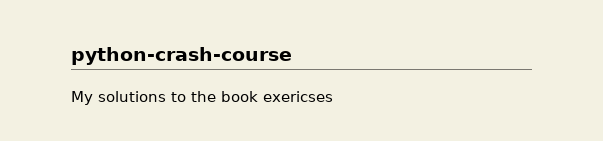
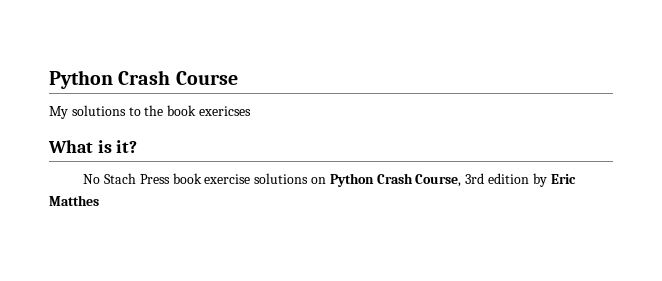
- python-crash-course
+ Python Crash Course
+ What is it?
+ No Stach Press book exercise solutions on Python Crash Course, 3rd edition by Eric Matthes

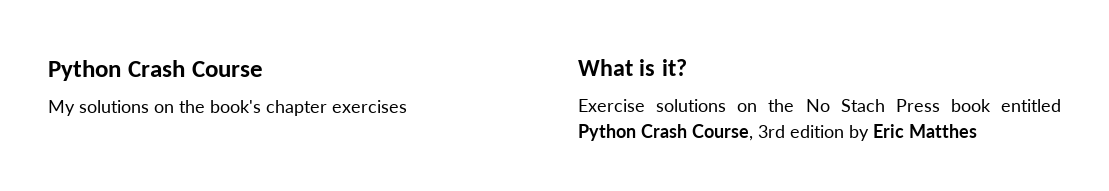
- My solutions to the book exericses
+ My solutions on the book's chapter exercises
- No Stach Press book exercise solutions on Python Crash Course, 3rd edition by Eric Matthes
+ Exercise solutions on the No Stach Press book entitled Python Crash Course, 3rd edition by Eric Matthes

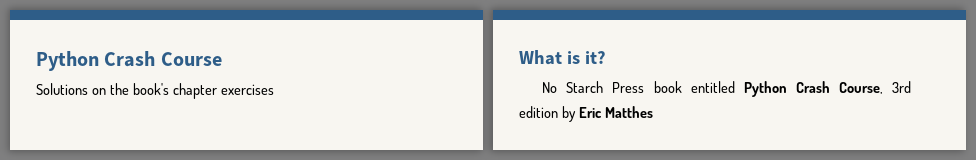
- My solutions on the book's chapter exercises
+ Solutions on the book's chapter exercises
- Exercise solutions on the No Stach Press book entitled Python Crash Course, 3rd edition by Eric Matthes
+ No Starch Press book entitled Python Crash Course, 3rd edition by Eric Matthes

